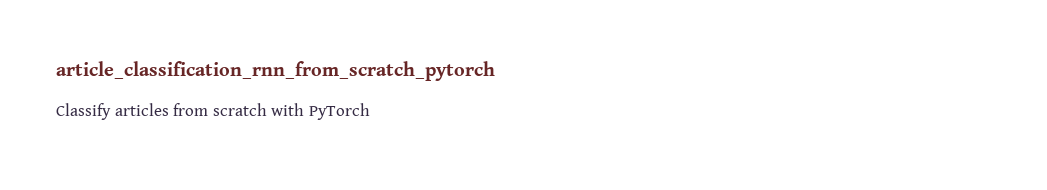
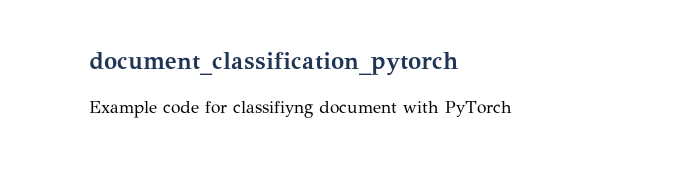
- article_classification_rnn_from_scratch_pytorch
- Classify articles from scratch with PyTorch
+ document_classification_pytorch
+ Example code for classifiyng document with PyTorch

